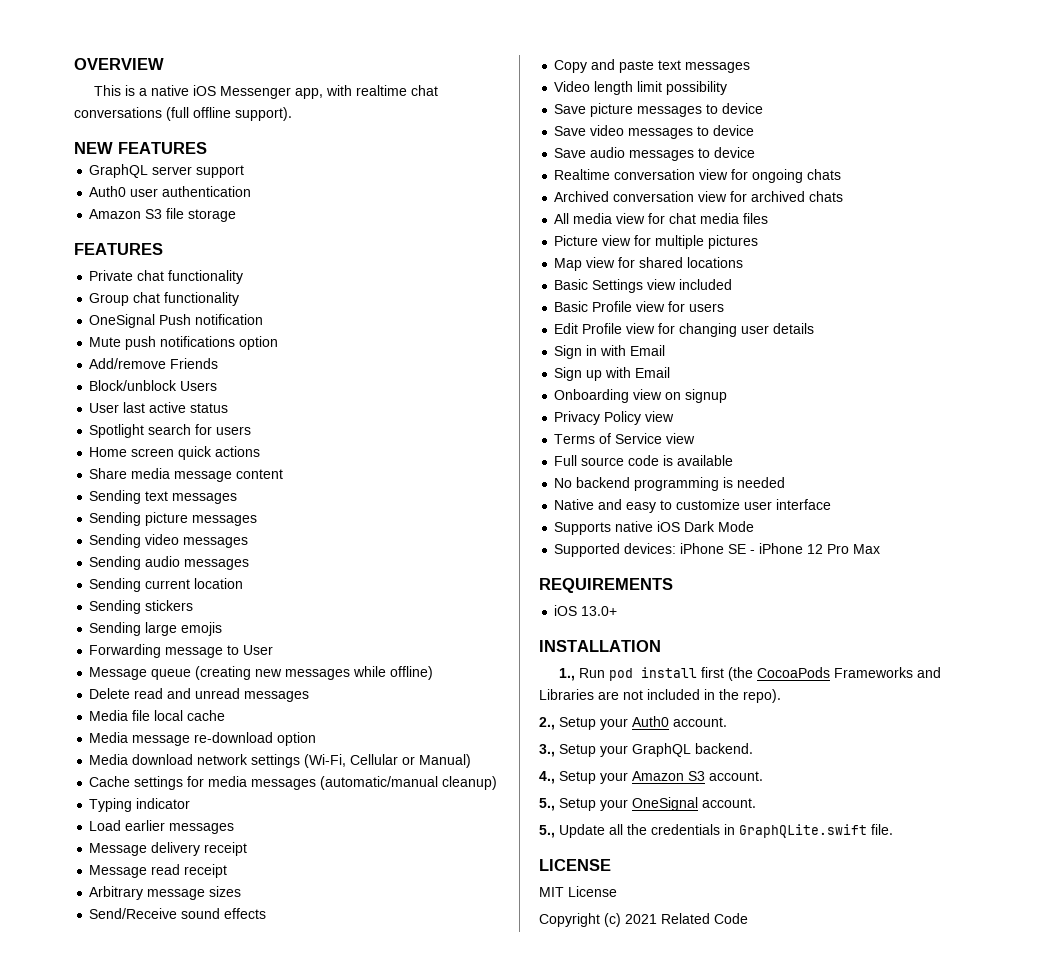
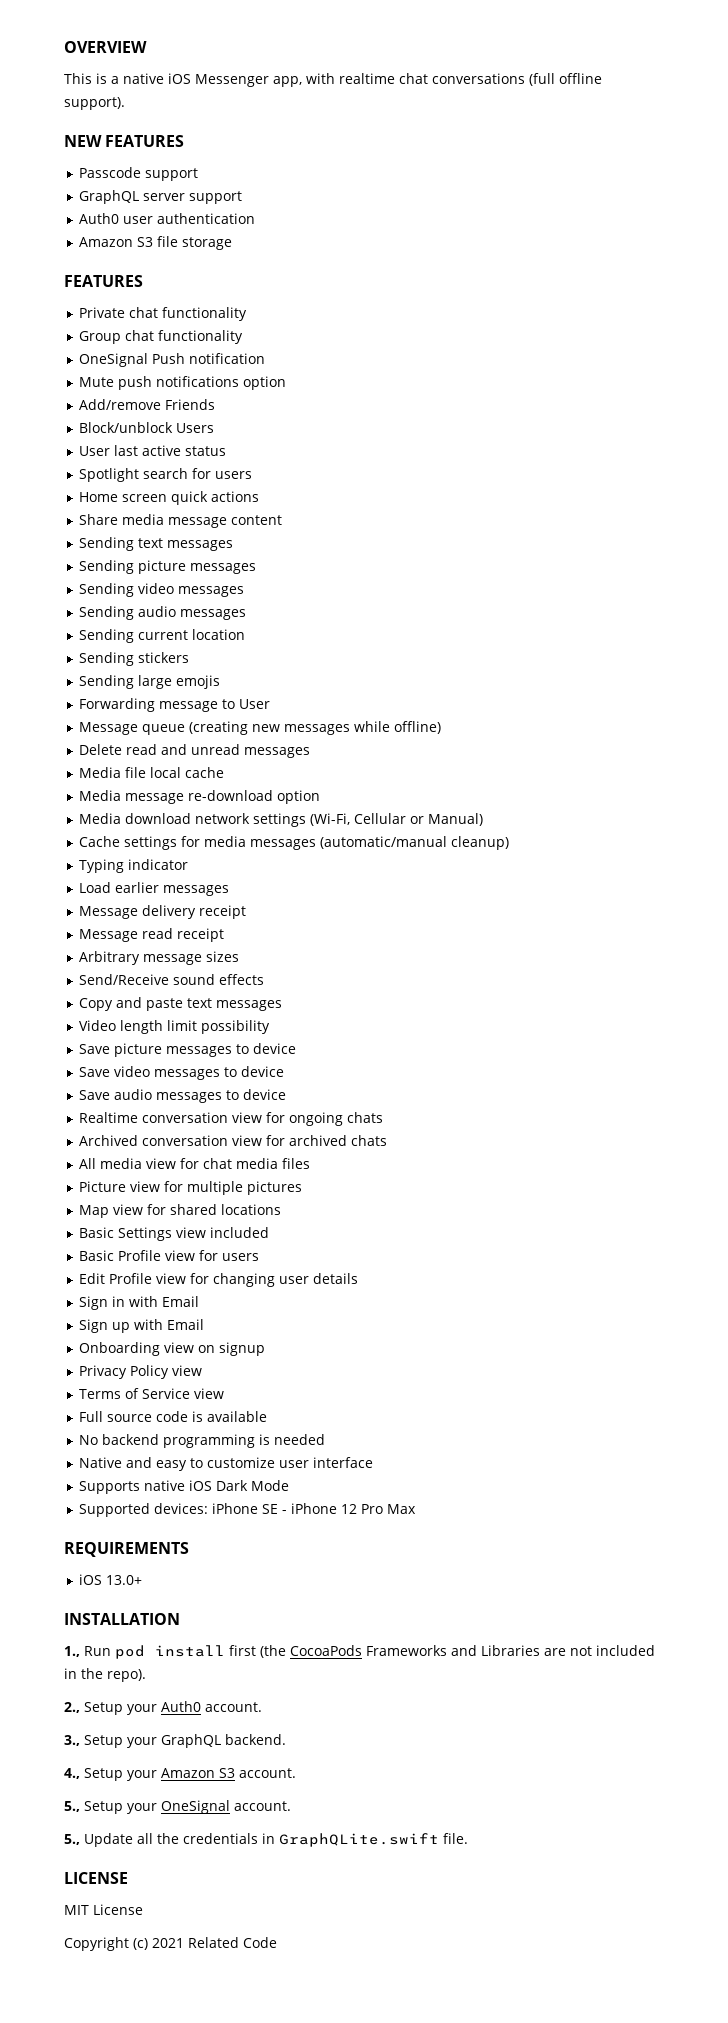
+ Passcode support

